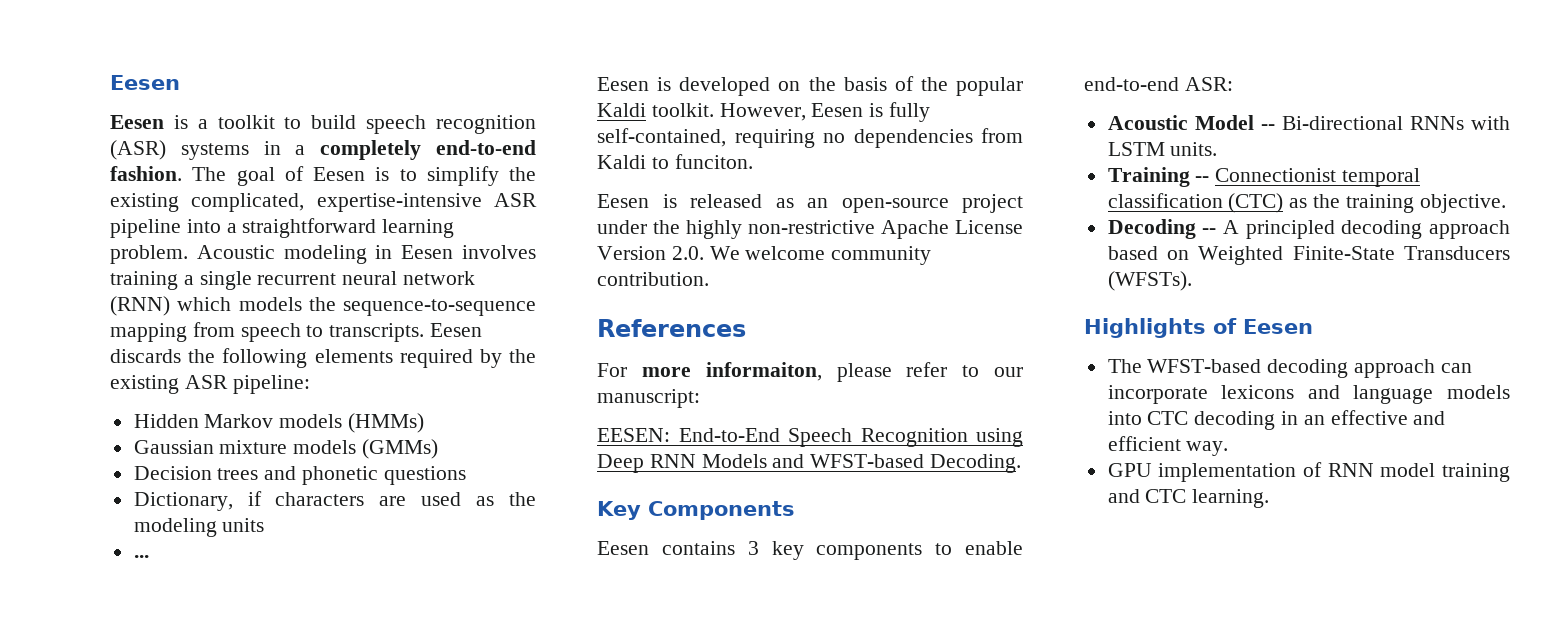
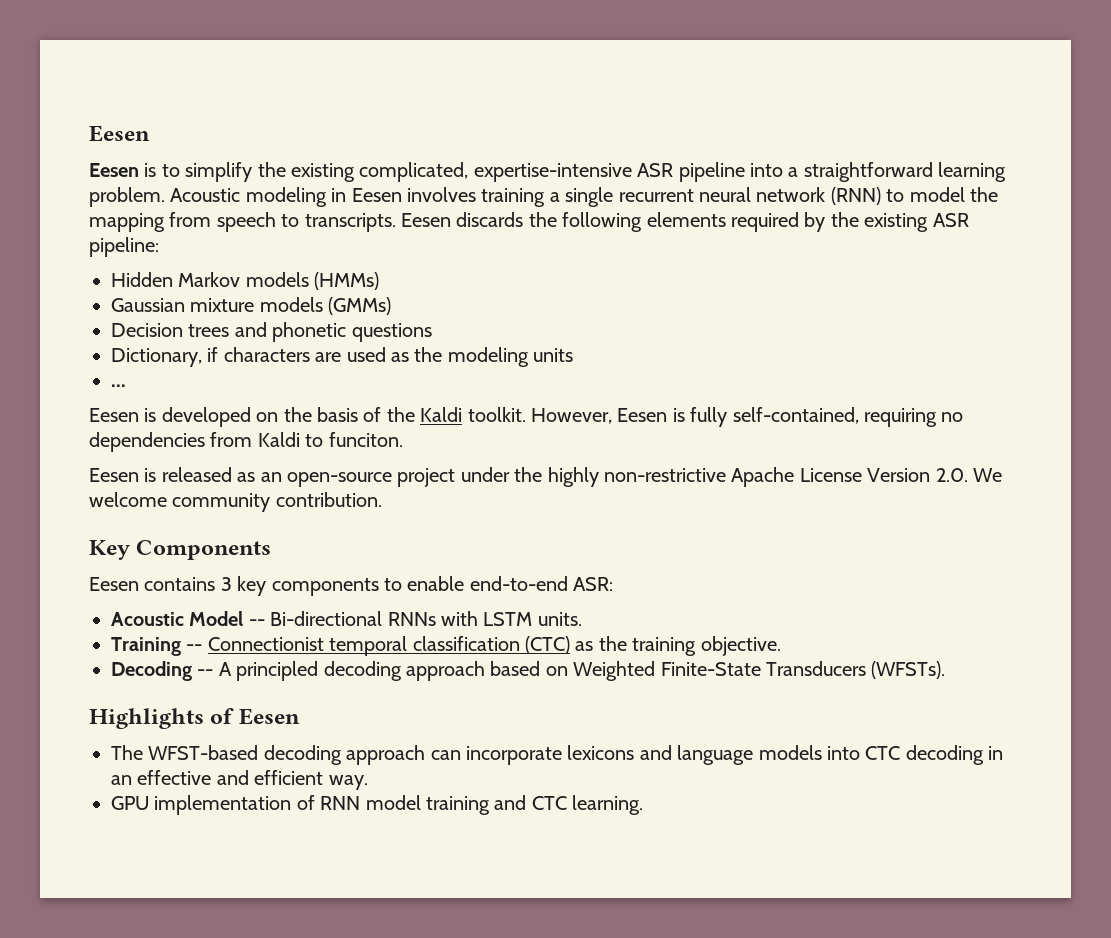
- Eesen is a toolkit to build speech recognition (ASR) systems in a completely end-to-end fashion. The goal of Eesen is to simplify the existing complicated, expertise-intensive ASR pipeline into a straightforward learning problem.
+ Eesen is to simplify the existing complicated, expertise-intensive ASR pipeline into a straightforward learning problem.
- Acoustic modeling in Eesen involves training a single recurrent neural network (RNN) which models the sequence-to-sequence mapping from speech to transcripts.
+ Acoustic modeling in Eesen involves training a single recurrent neural network (RNN) to model the mapping from speech to transcripts.
- Eesen is developed on the basis of the popular Kaldi toolkit.
+ Eesen is developed on the basis of the Kaldi toolkit.
- References
- For more informaiton, please refer to our manuscript:
- EESEN: End-to-End Speech Recognition using Deep RNN Models and WFST-based Decoding.

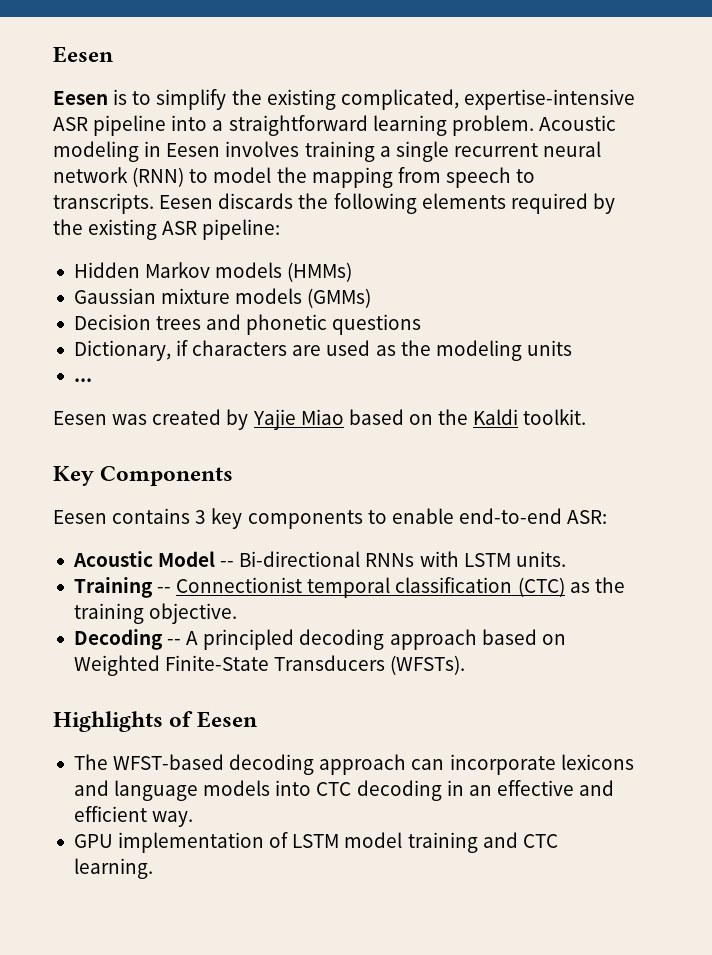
- Eesen is developed on the basis of the Kaldi toolkit. However, Eesen is fully self-contained, requiring no dependencies from Kaldi to funciton.
- Eesen is released as an open-source project under the highly non-restrictive Apache License Version 2.0. We welcome community contribution.
+ Eesen was created by Yajie Miao based on the Kaldi toolkit.
- GPU implementation of RNN model training and CTC learning.
+ GPU implementation of LSTM model training and CTC learning.

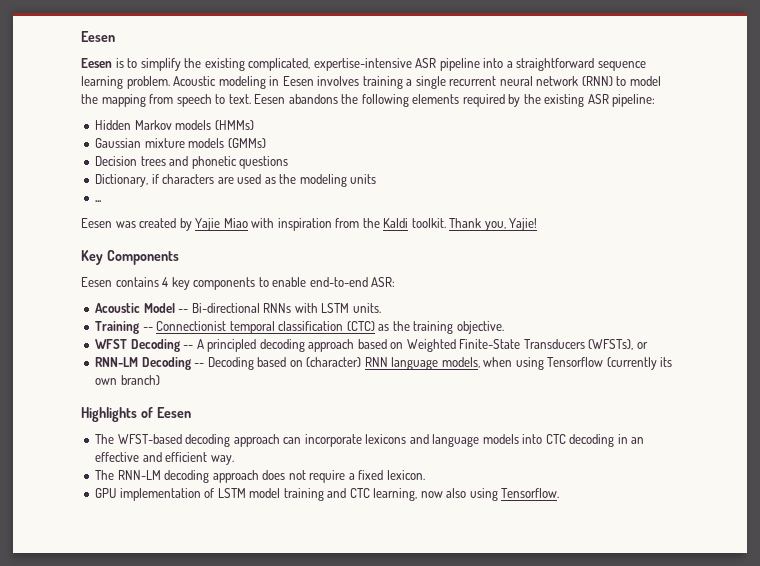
- Eesen is to simplify the existing complicated, expertise-intensive ASR pipeline into a straightforward learning problem.
+ Eesen is to simplify the existing complicated, expertise-intensive ASR pipeline into a straightforward sequence learning problem.
- Acoustic modeling in Eesen involves training a single recurrent neural network (RNN) to model the mapping from speech to transcripts. Eesen discards the following elements required by the existing ASR pipeline:
+ Acoustic modeling in Eesen involves training a single recurrent neural network (RNN) to model the mapping from speech to text. Eesen abandons the following elements required by the existing ASR pipeline:
- Eesen was created by Yajie Miao based on the Kaldi toolkit.
+ Eesen was created by Yajie Miao with inspiration from the Kaldi toolkit. Thank you, Yajie!
- Eesen contains 3 key components to enable end-to-end ASR:
+ Eesen contains 4 key components to enable end-to-end ASR:
- Decoding -- A principled decoding approach based on Weighted Finite-State Transducers (WFSTs).
+ WFST Decoding -- A principled decoding approach based on Weighted Finite-State Transducers (WFSTs), or
+ RNN-LM Decoding -- Decoding based on (character) RNN language models, when using Tensorflow (currently its own branch)
+ The RNN-LM decoding approach does not require a fixed lexicon.
- GPU implementation of LSTM model training and CTC learning.
+ GPU implementation of LSTM model training and CTC learning, now also using Tensorflow.

